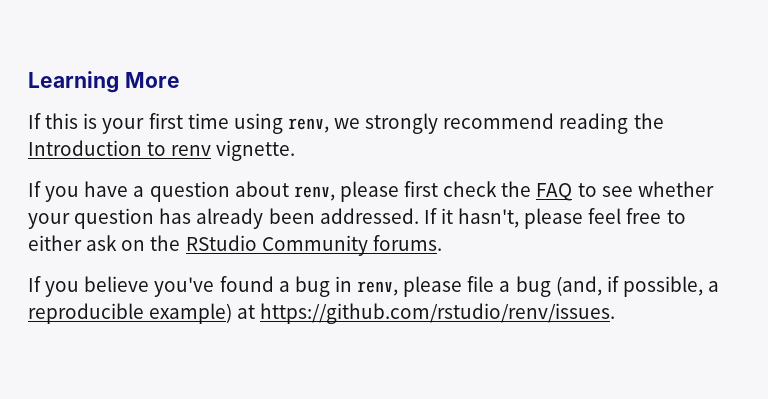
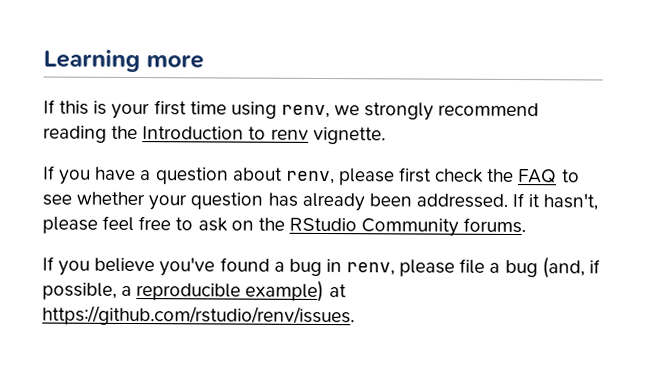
- Learning More
+ Learning more
- If it hasn't, please feel free to either ask on the RStudio Community forums.
+ If it hasn't, please feel free to ask on the RStudio Community forums.

